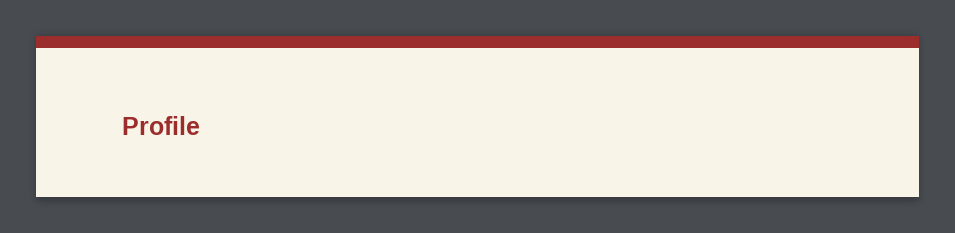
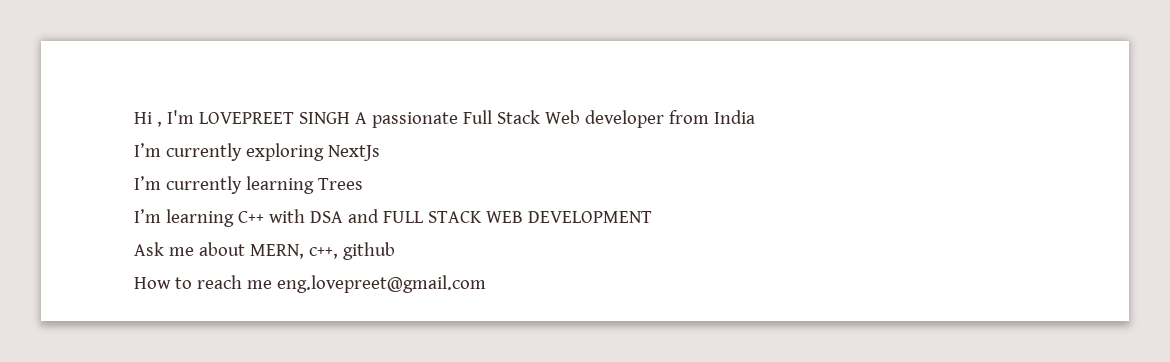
- Profile
+ Hi , I'm LOVEPREET SINGH A passionate Full Stack Web developer from India
+ I’m currently exploring NextJs
+ I’m currently learning Trees
+ I’m learning C++ with DSA and FULL STACK WEB DEVELOPMENT
+ Ask me about MERN, c++, github
+ How to reach me eng.lovepreet@gmail.com

